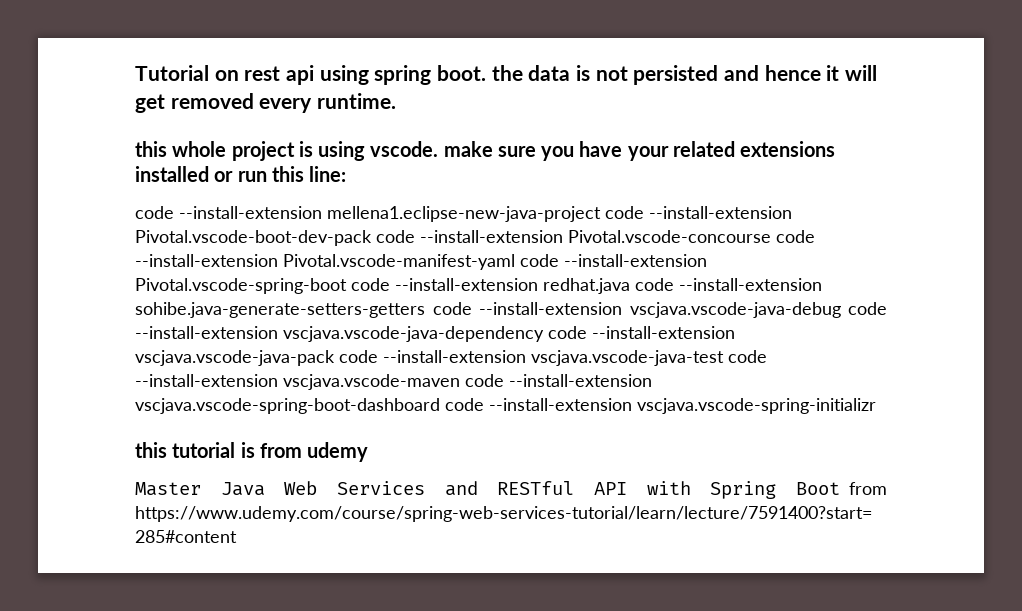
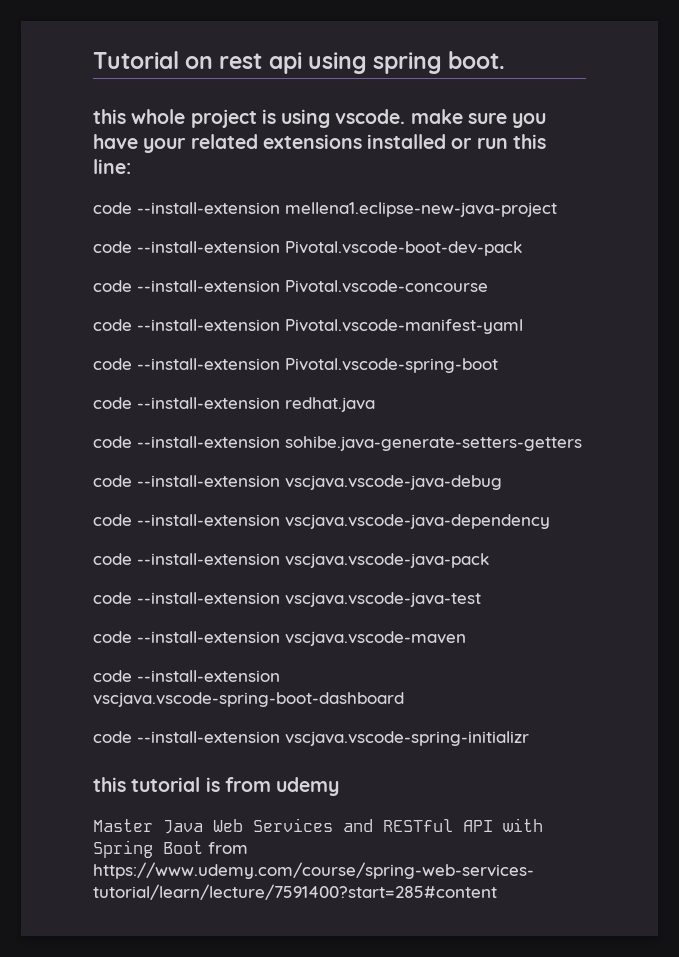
- Tutorial on rest api using spring boot. the data is not persisted and hence it will get removed every runtime.
+ Tutorial on rest api using spring boot.
- code --install-extension mellena1.eclipse-new-java-project code --install-extension Pivotal.vscode-boot-dev-pack code --install-extension Pivotal.vscode-concourse code --install-extension Pivotal.vscode-manifest-yaml code --install-extension Pivotal.vscode-spring-boot code --install-extension redhat.java code --install-extension sohibe.java-generate-setters-getters code --install-extension vscjava.vscode-java-debug code --install-extension vscjava.vscode-java-dependency code --install-extension vscjava.vscode-java-pack code --install-extension vscjava.vscode-java-test code --install-extension vscjava.vscode-maven code --install-extension vscjava.vscode-spring-boot-dashboard code --install-extension vscjava.vscode-spring-initializr
+ code --install-extension mellena1.eclipse-new-java-project
+ code --install-extension Pivotal.vscode-boot-dev-pack
+ code --install-extension Pivotal.vscode-concourse
+ code --install-extension Pivotal.vscode-manifest-yaml
+ code --install-extension Pivotal.vscode-spring-boot
+ code --install-extension redhat.java
+ code --install-extension sohibe.java-generate-setters-getters
+ code --install-extension vscjava.vscode-java-debug
+ code --install-extension vscjava.vscode-java-dependency
+ code --install-extension vscjava.vscode-java-pack
+ code --install-extension vscjava.vscode-java-test
+ code --install-extension vscjava.vscode-maven
+ code --install-extension vscjava.vscode-spring-boot-dashboard
+ code --install-extension vscjava.vscode-spring-initializr

